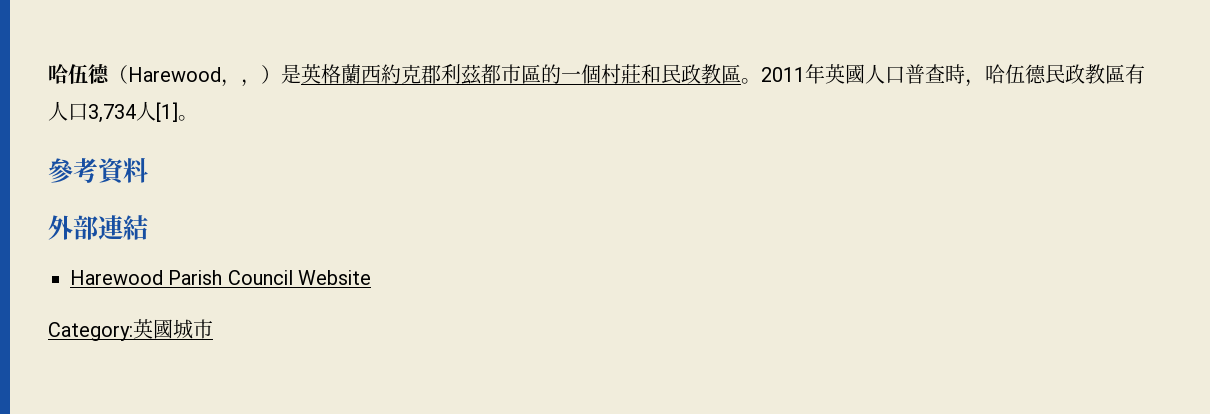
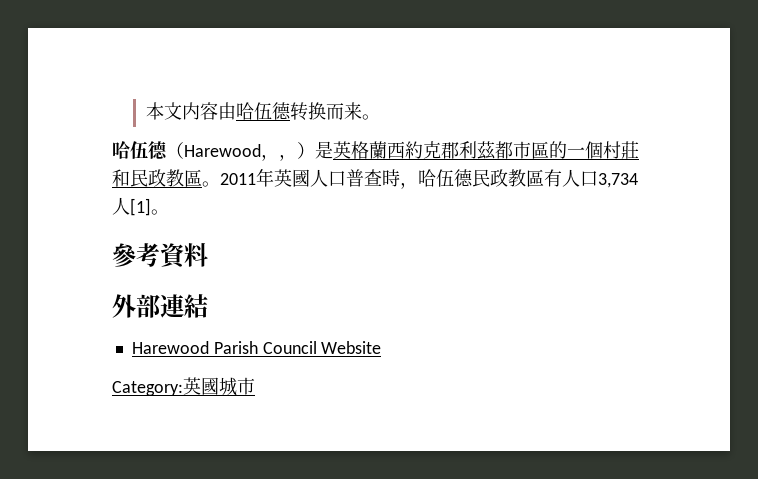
+ 本文内容由哈伍德转换而来。

